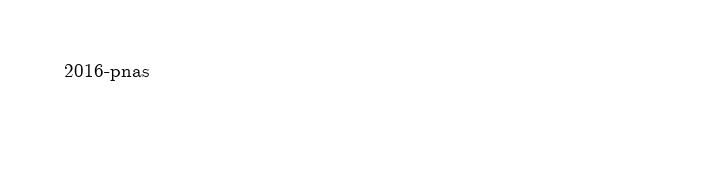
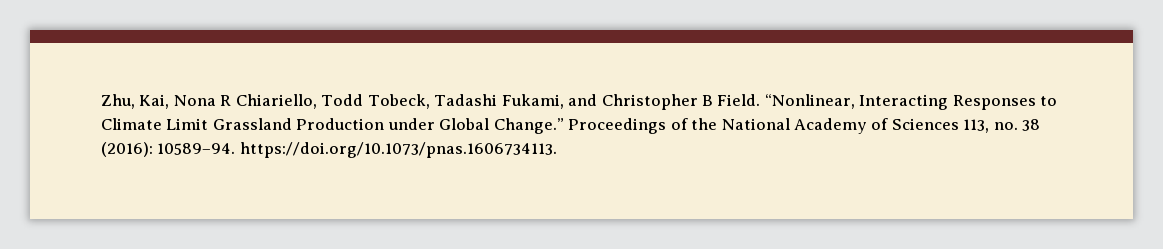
- 2016-pnas
+ Zhu, Kai, Nona R Chiariello, Todd Tobeck, Tadashi Fukami, and Christopher B Field. “Nonlinear, Interacting Responses to Climate Limit Grassland Production under Global Change.” Proceedings of the National Academy of Sciences 113, no. 38 (2016): 10589–94. https://doi.org/10.1073/pnas.1606734113.

